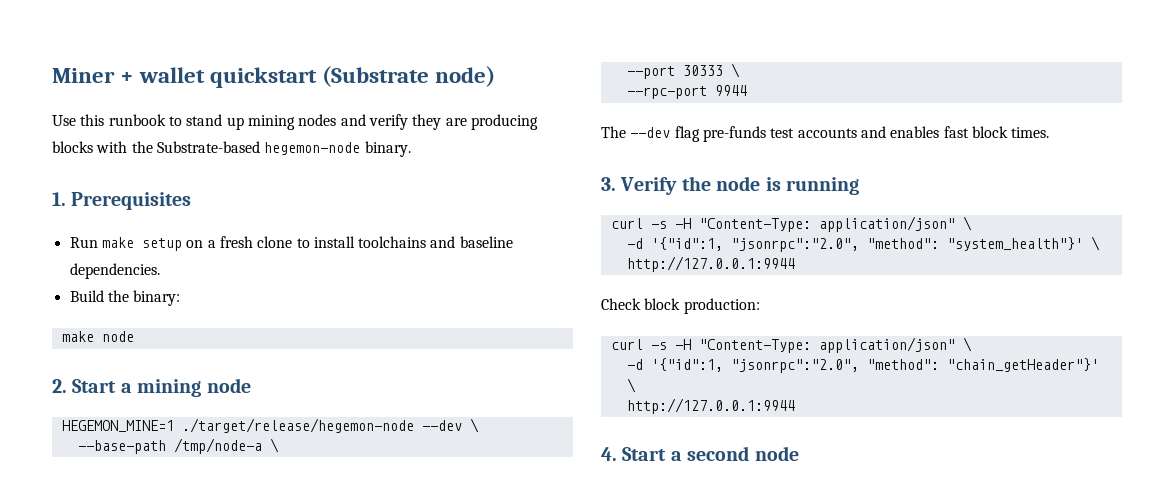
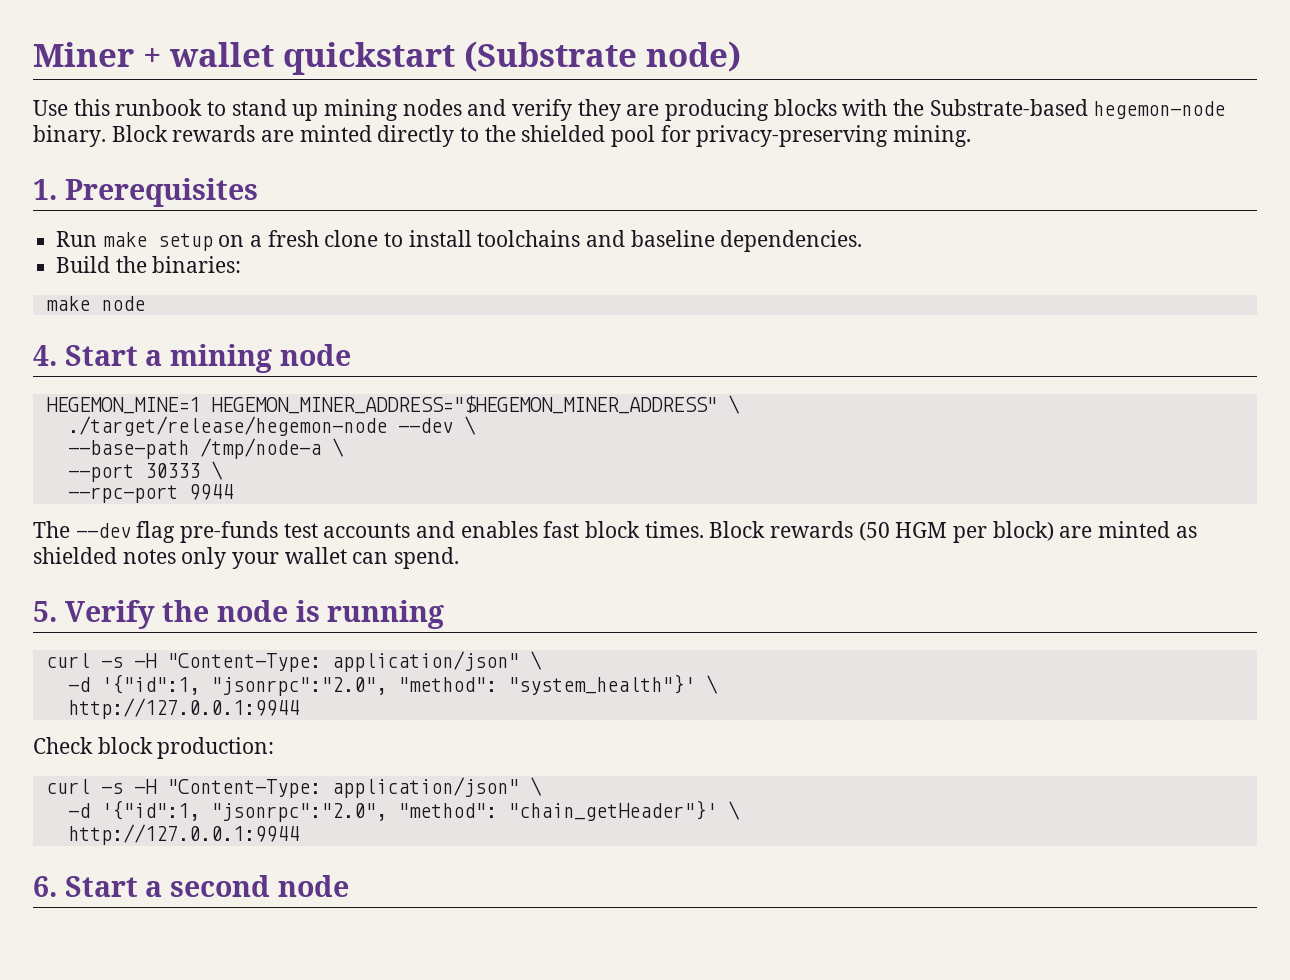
+ Block rewards are minted directly to the shielded pool for privacy-preserving mining.
- Build the binary:
+ Build the binaries:
- 2. Start a mining node
+ 4. Start a mining node
- HEGEMON_MINE=1 ./target/release/hegemon-node --dev \
+ HEGEMON_MINE=1 HEGEMON_MINER_ADDRESS="$HEGEMON_MINER_ADDRESS" \
+ ./target/release/hegemon-node --dev \
- The --dev flag pre-funds test accounts and enables fast block times.
- 3. Verify the node is running
+ The --dev flag pre-funds test accounts and enables fast block times. Block rewards (50 HGM per block) are minted as shielded notes only your wallet can spend.
+ 5. Verify the node is running
- 4. Start a second node
+ 6. Start a second node

